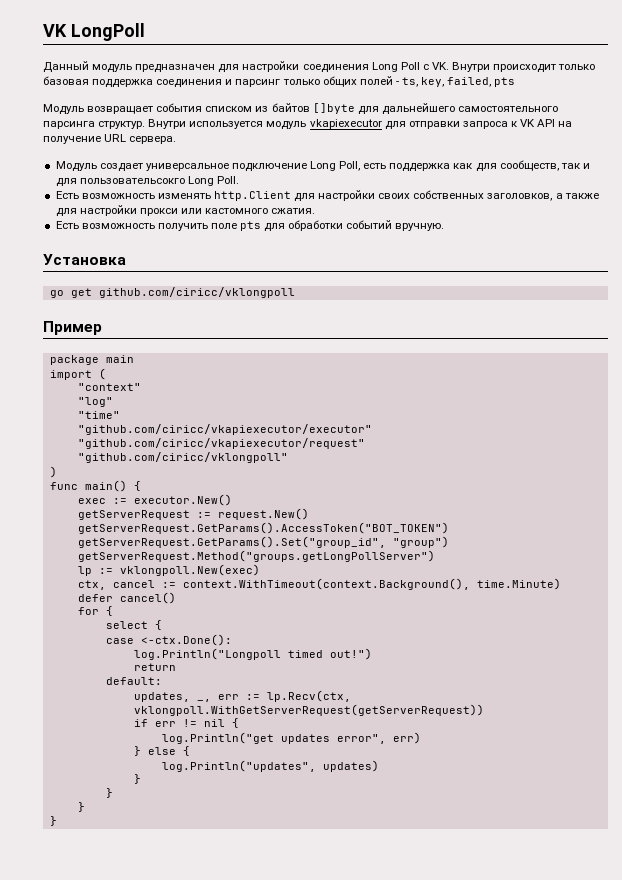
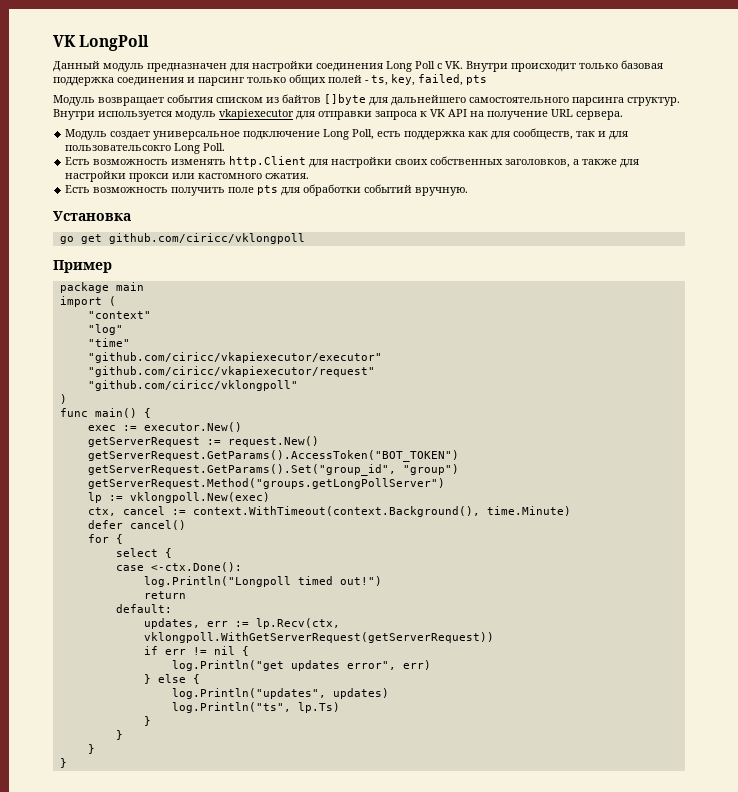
- updates, _, err := lp.Recv(ctx, vklongpoll.WithGetServerRequest(getServerRequest))
+ updates, err := lp.Recv(ctx, vklongpoll.WithGetServerRequest(getServerRequest))
+ log.Println("ts", lp.Ts)

